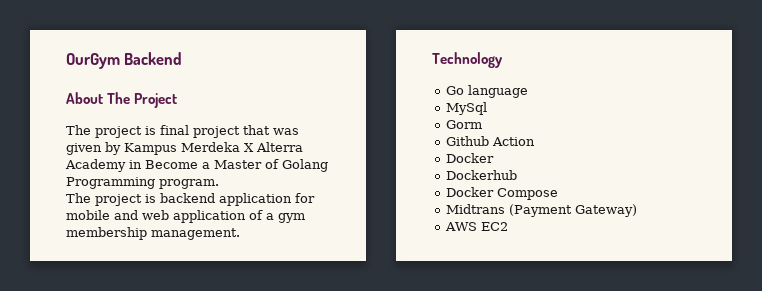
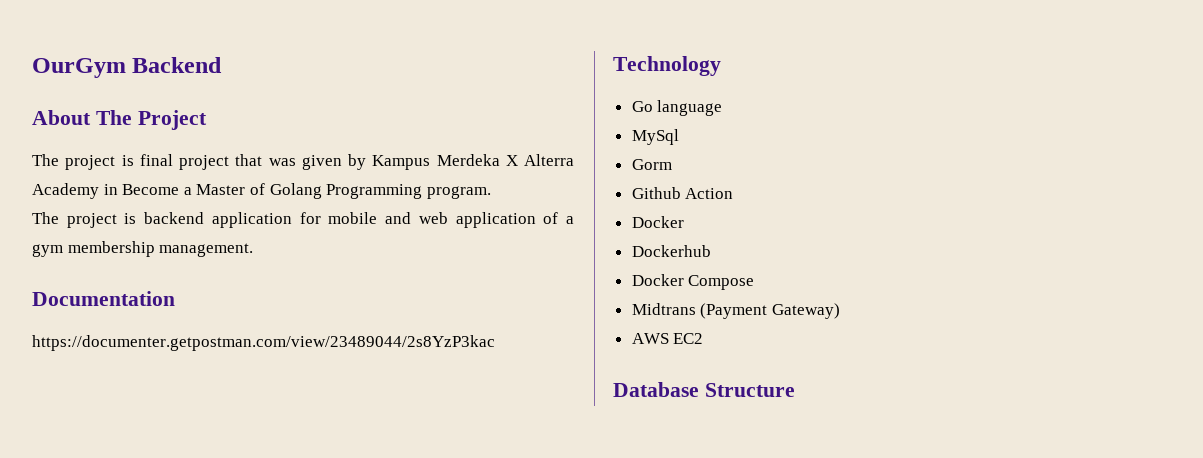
+ Documentation
+ https://documenter.getpostman.com/view/23489044/2s8YzP3kac
+ Database Structure

